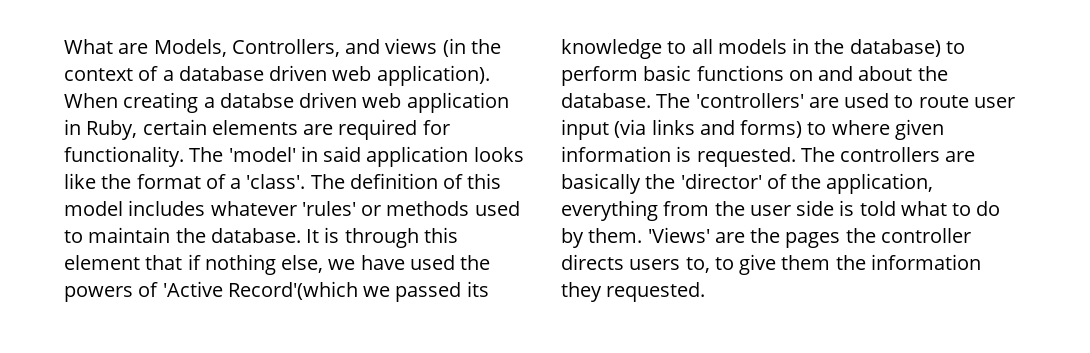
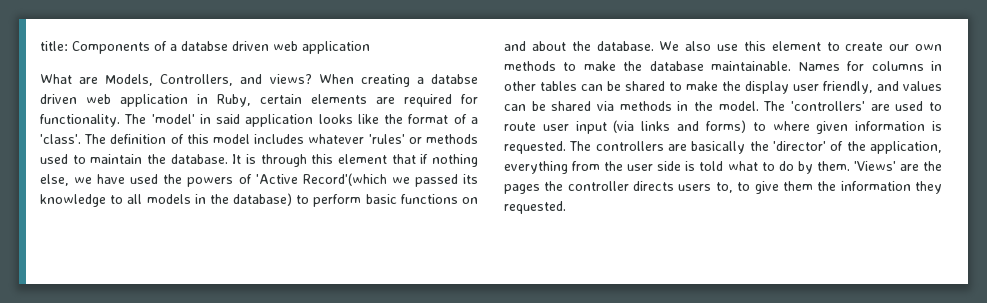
+ title: Components of a databse driven web application
- What are Models, Controllers, and views (in the context of a database driven web application).
+ What are Models, Controllers, and views?
+ We also use this element to create our own methods to make the database maintainable. Names for columns in other tables can be shared to make the display user friendly, and values can be shared via methods in the model.

